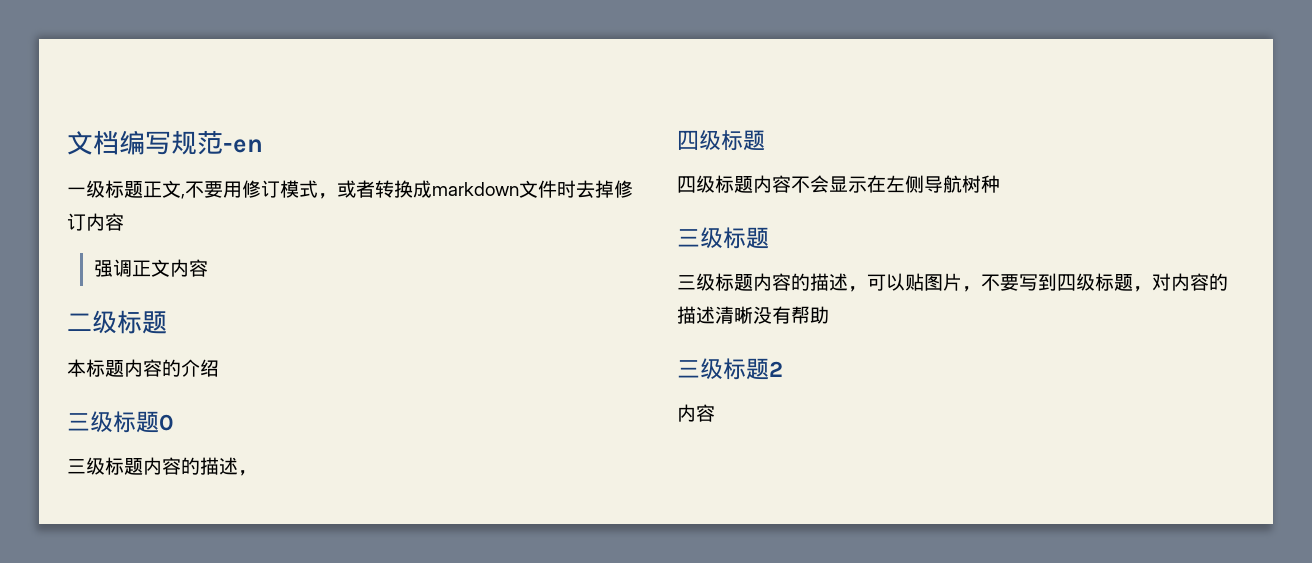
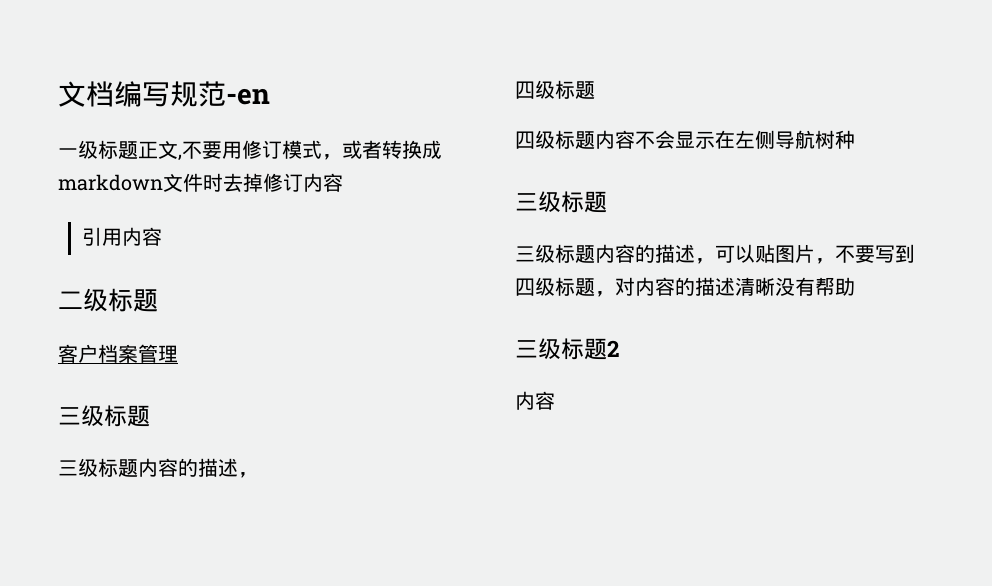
- 强调正文内容
+ 引用内容
- 本标题内容的介绍
- 三级标题0
+ 客户档案管理
+ 三级标题

